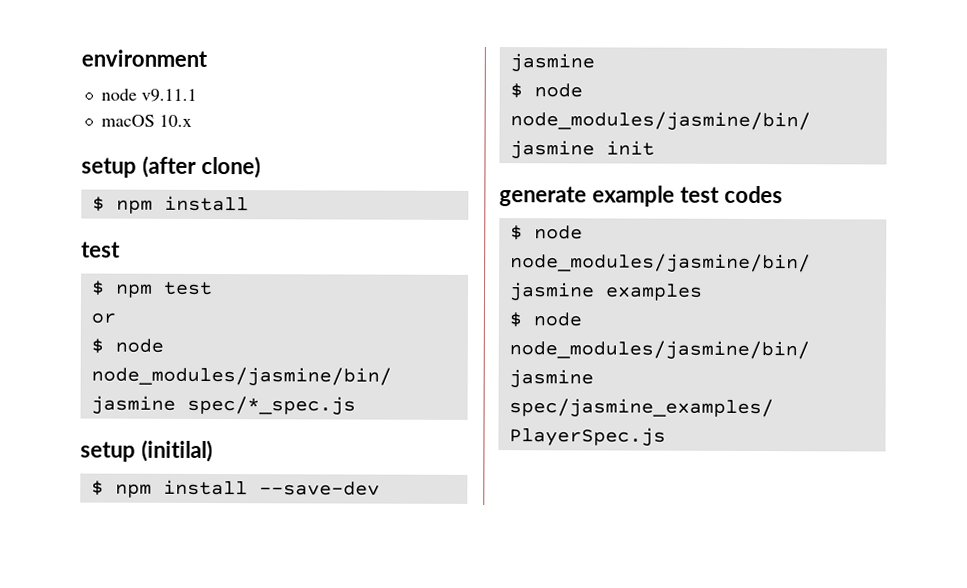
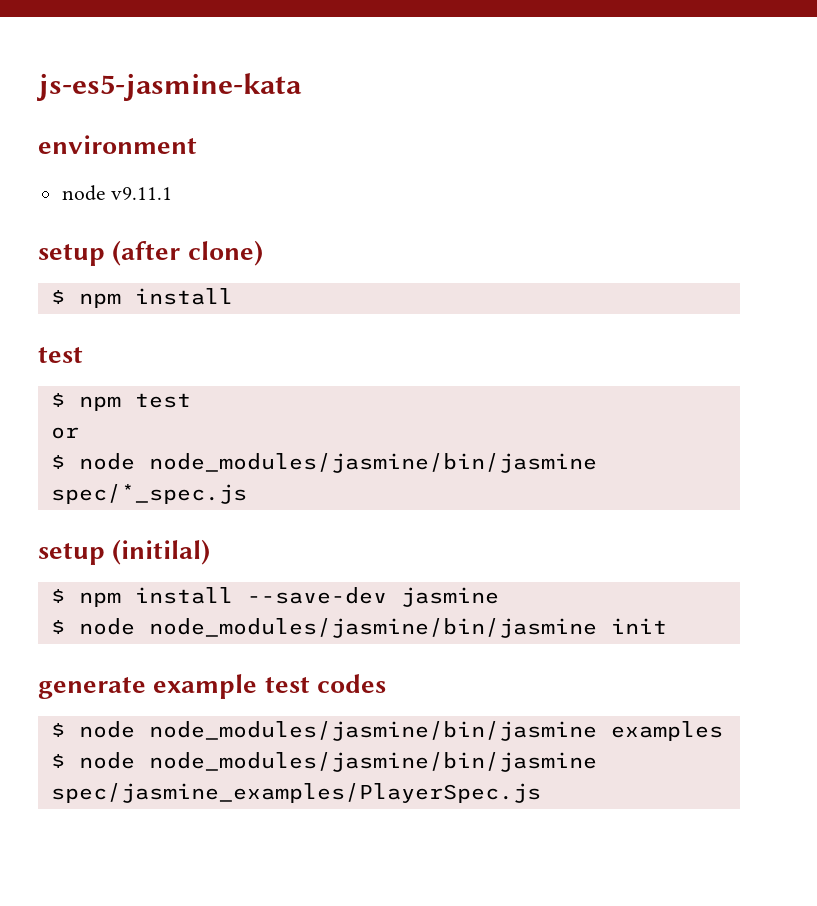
+ js-es5-jasmine-kata
- macOS 10.x

